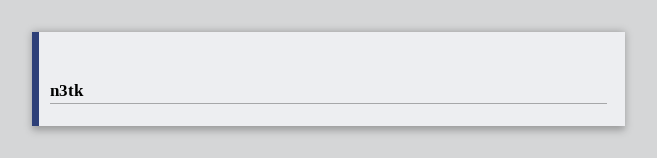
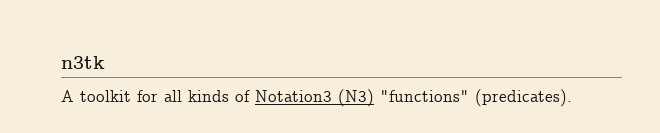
+ A toolkit for all kinds of Notation3 (N3) "functions" (predicates).

